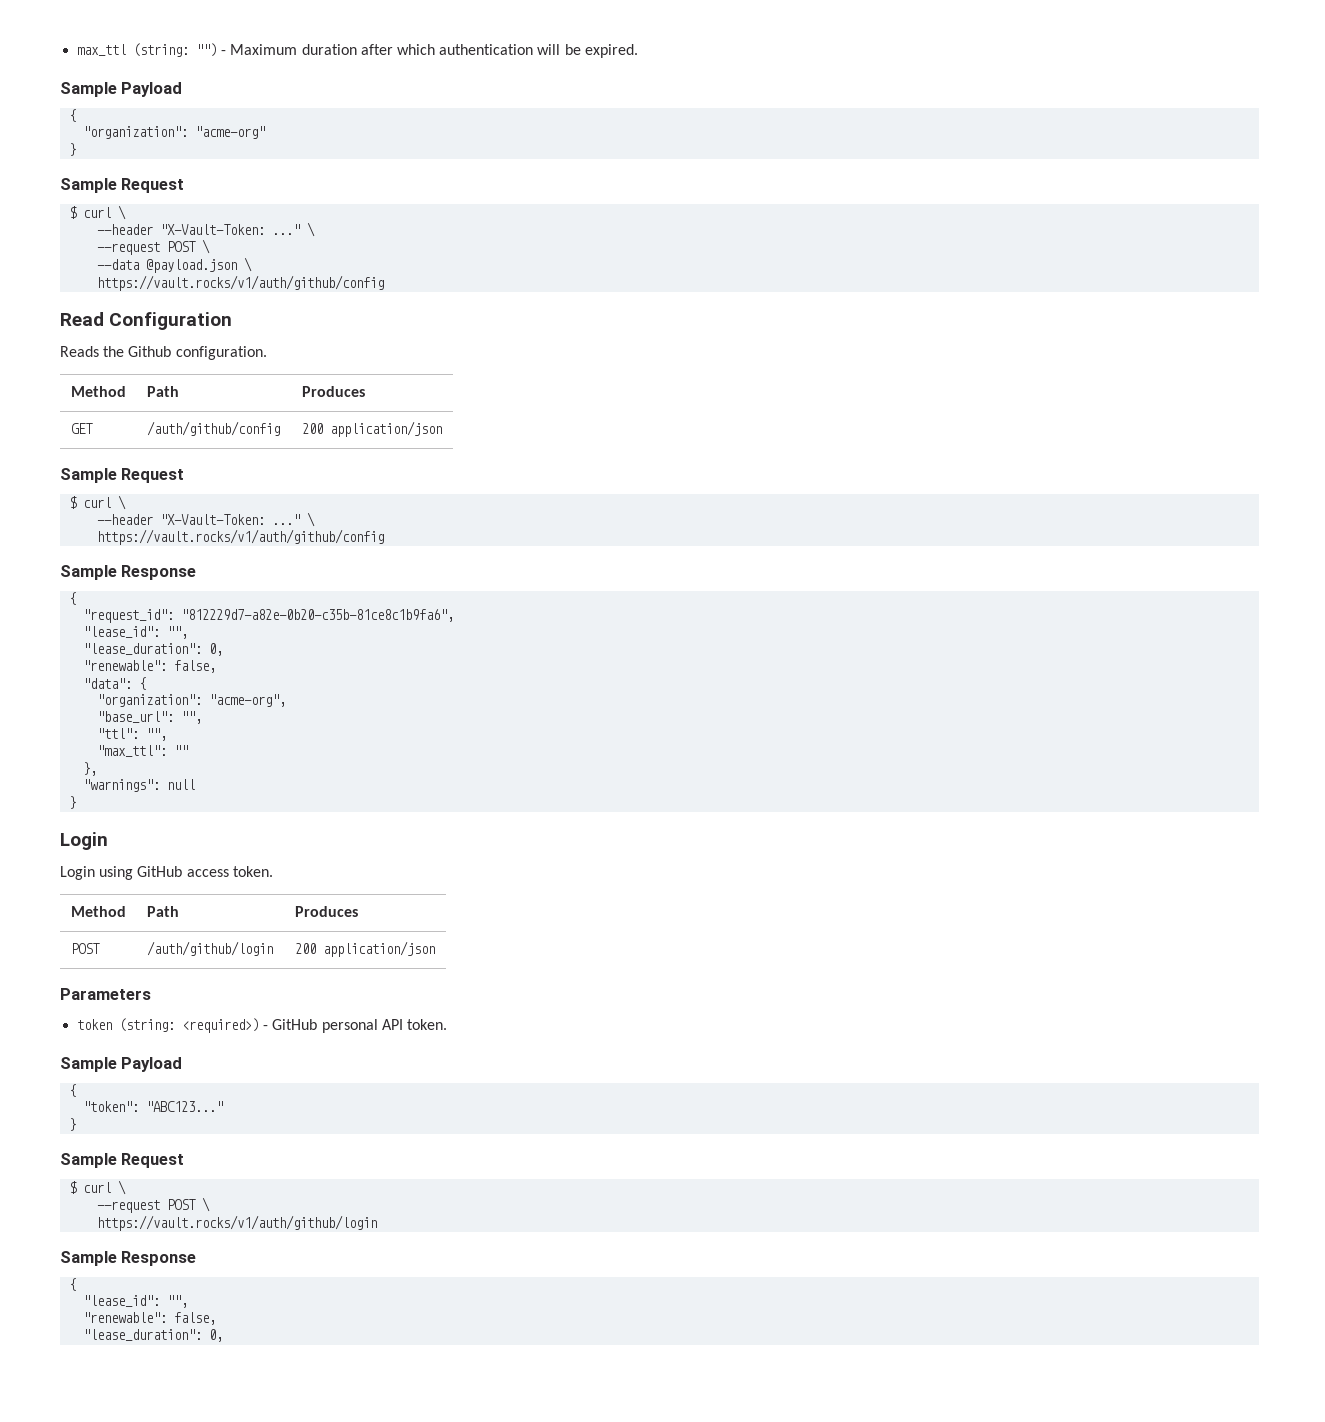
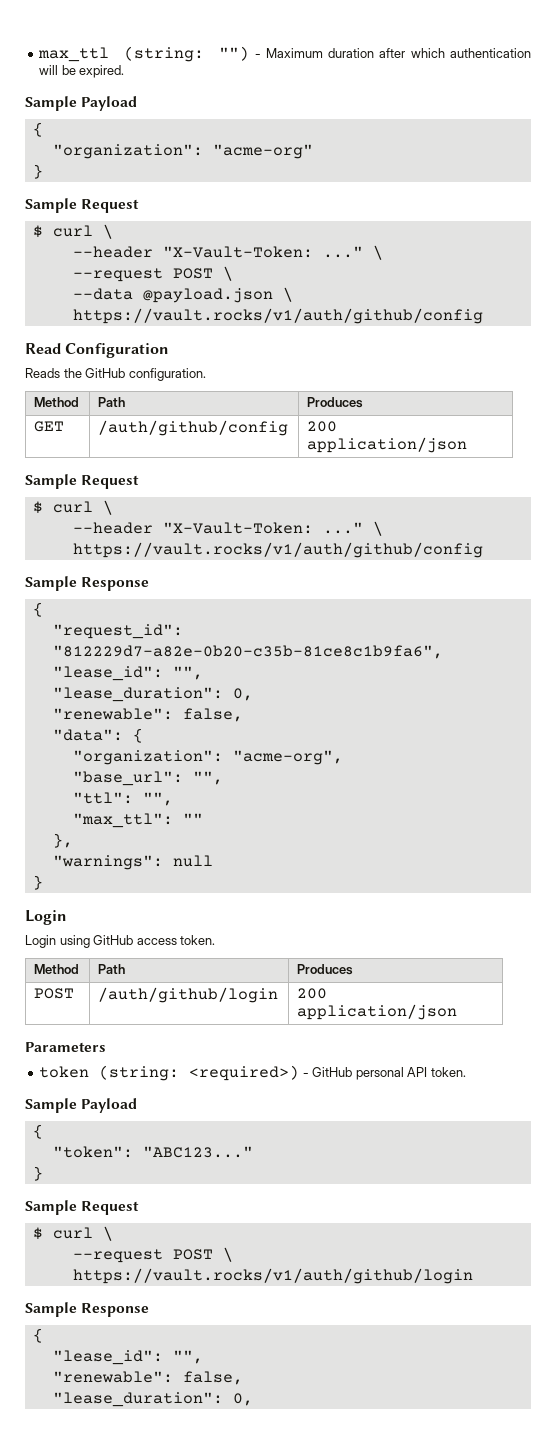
- Reads the Github configuration.
+ Reads the GitHub configuration.

